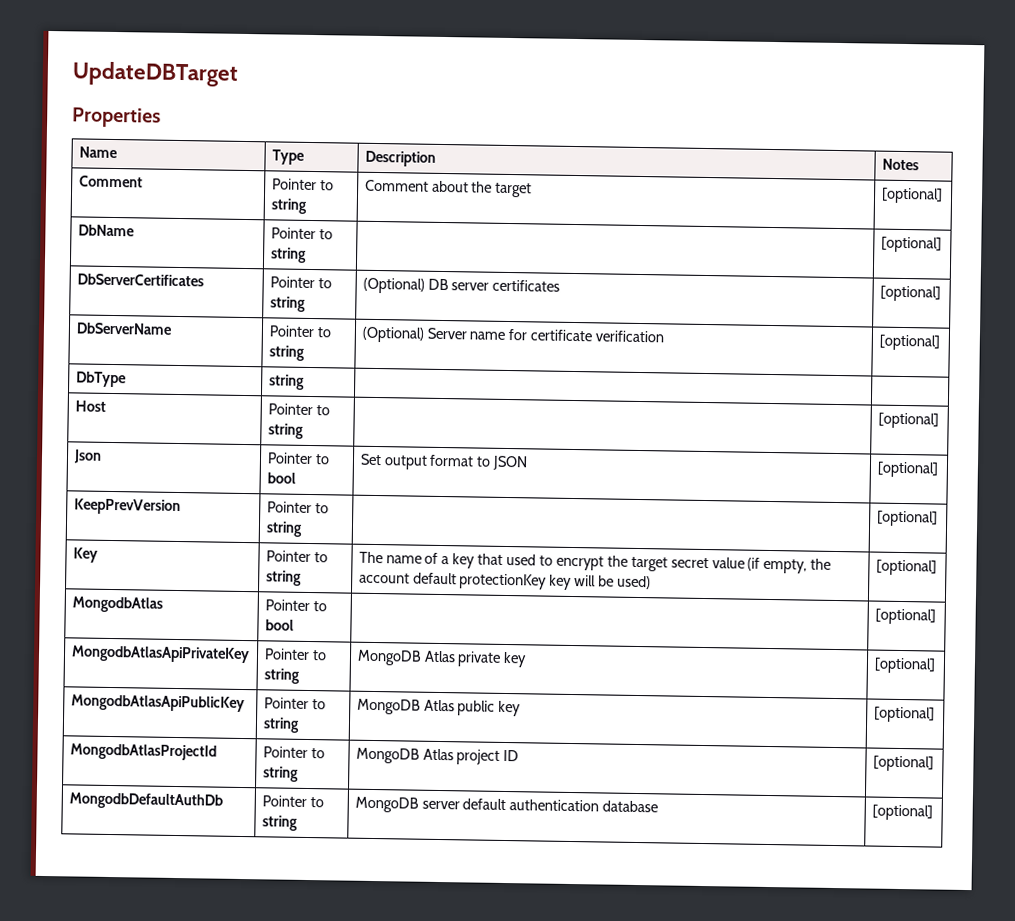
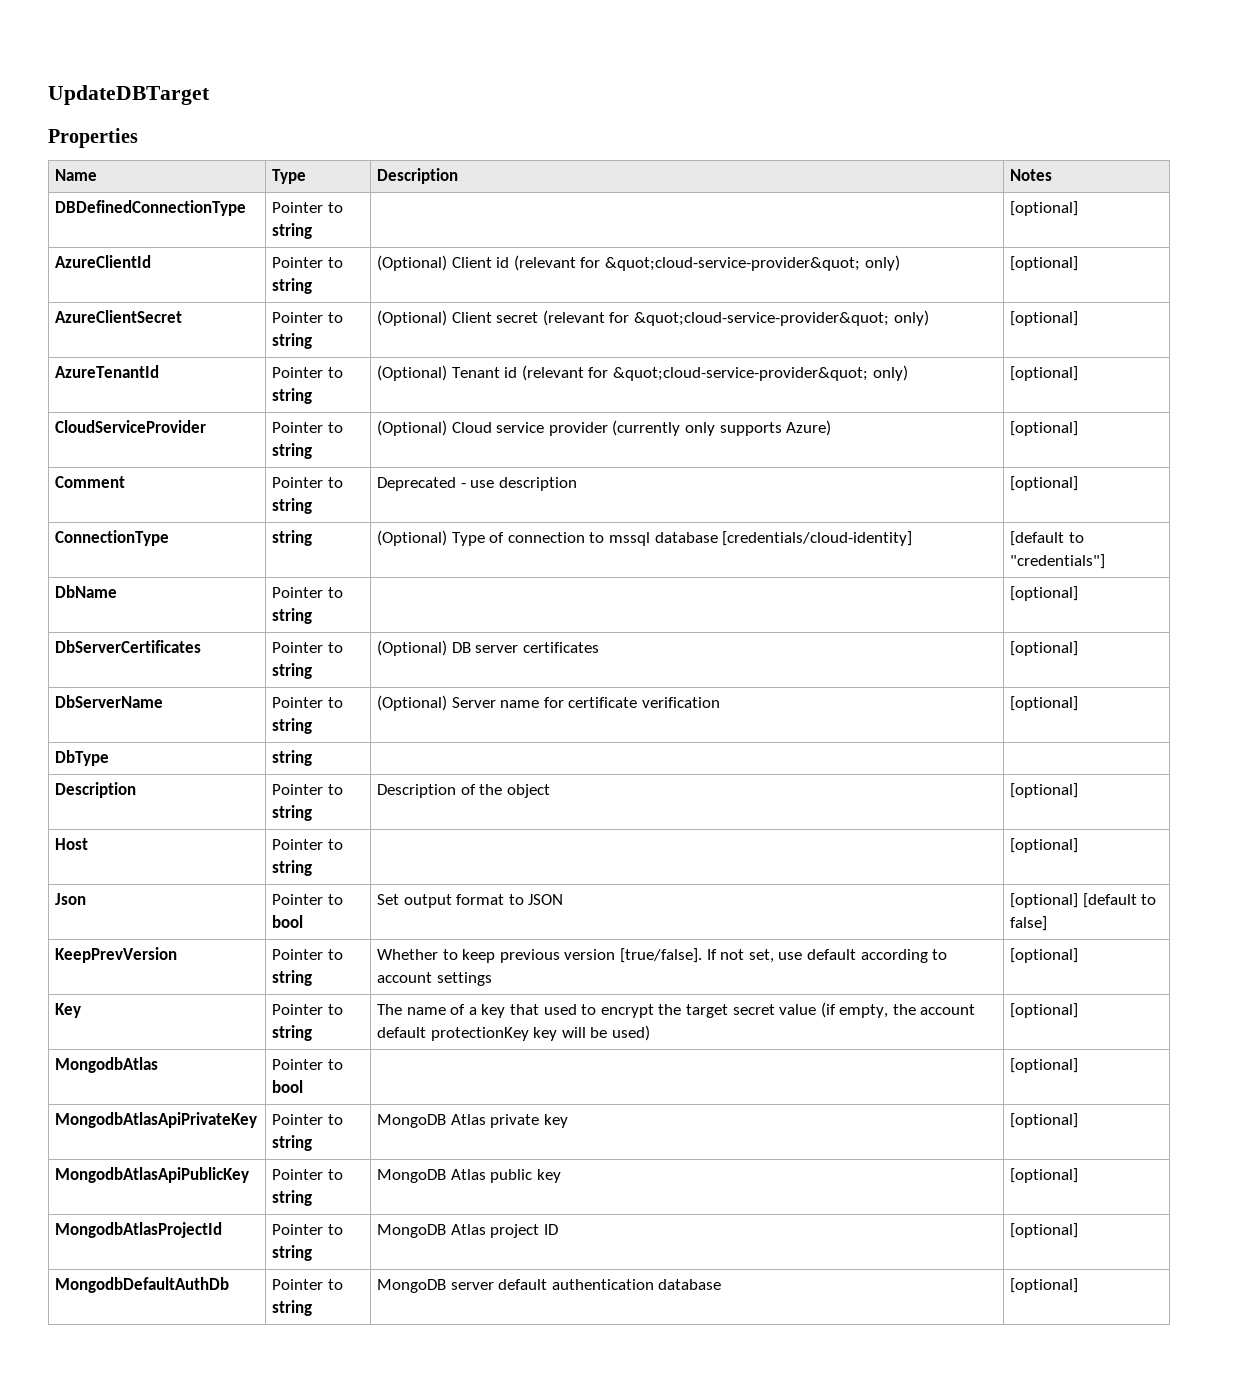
- Comment | Pointer to string | Comment about the target | [optional]
+ DBDefinedConnectionType | Pointer to string | | [optional]
+ AzureClientId | Pointer to string | (Optional) Client id (relevant for &quot;cloud-service-provider&quot; only) | [optional]
+ AzureClientSecret | Pointer to string | (Optional) Client secret (relevant for &quot;cloud-service-provider&quot; only) | [optional]
+ AzureTenantId | Pointer to string | (Optional) Tenant id (relevant for &quot;cloud-service-provider&quot; only) | [optional]
+ CloudServiceProvider | Pointer to string | (Optional) Cloud service provider (currently only supports Azure) | [optional]
+ Comment | Pointer to string | Deprecated - use description | [optional]
+ ConnectionType | string | (Optional) Type of connection to mssql database [credentials/cloud-identity] | [default to "credentials"]
+ Description | Pointer to string | Description of the object | [optional]
- Json | Pointer to bool | Set output format to JSON | [optional]
+ Json | Pointer to bool | Set output format to JSON | [optional] [default to false]
- KeepPrevVersion | Pointer to string | | [optional]
+ KeepPrevVersion | Pointer to string | Whether to keep previous version [true/false]. If not set, use default according to account settings | [optional]

